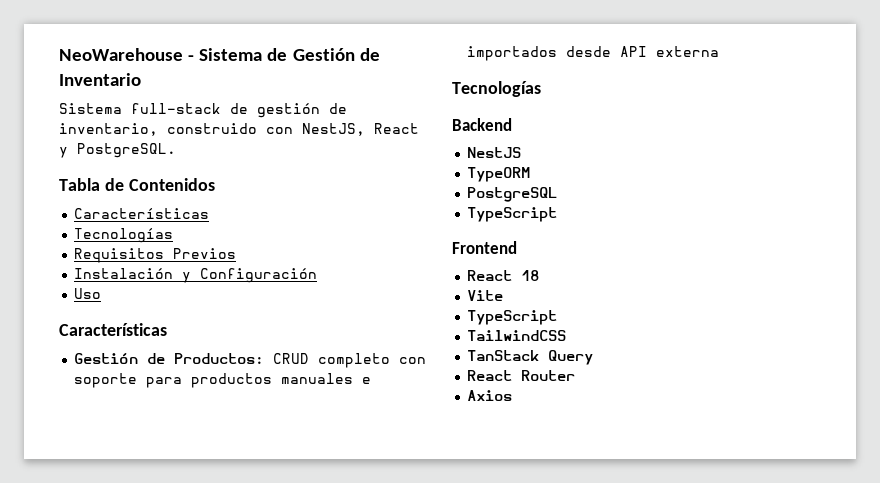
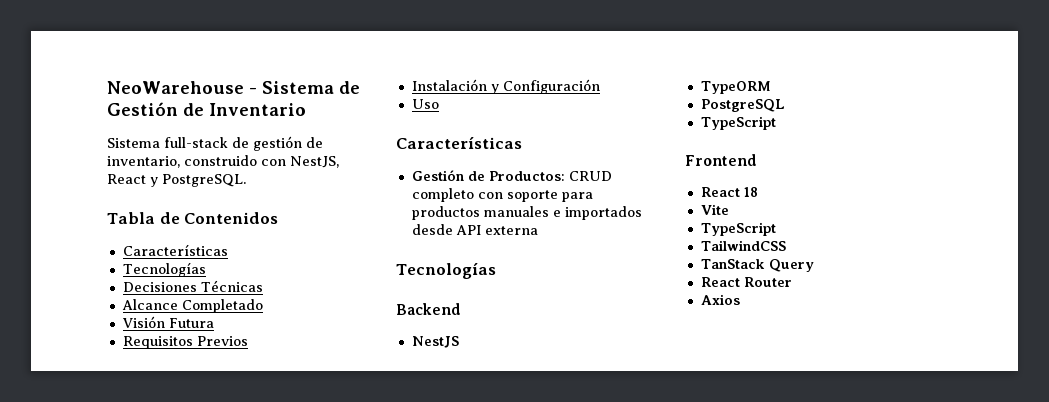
+ Decisiones Técnicas
+ Alcance Completado
+ Visión Futura

